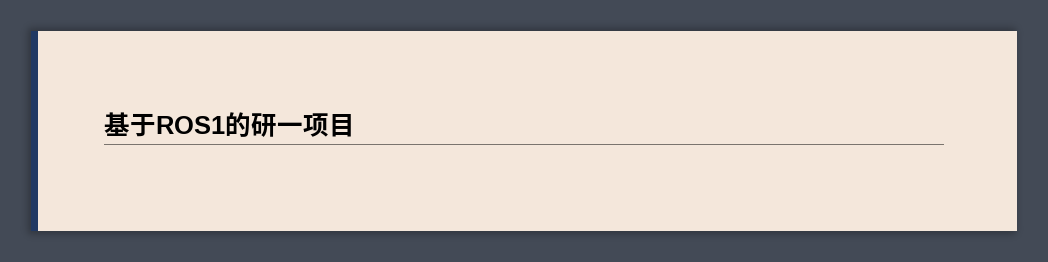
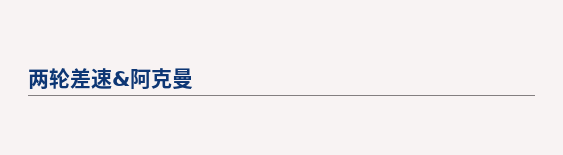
- 基于ROS1的研一项目
+ 两轮差速&阿克曼

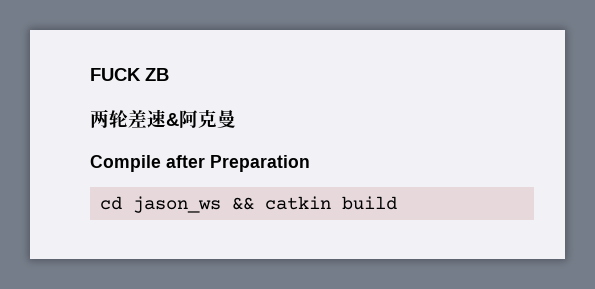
+ FUCK ZB
+ Compile after Preparation
+ cd jason_ws && catkin build

